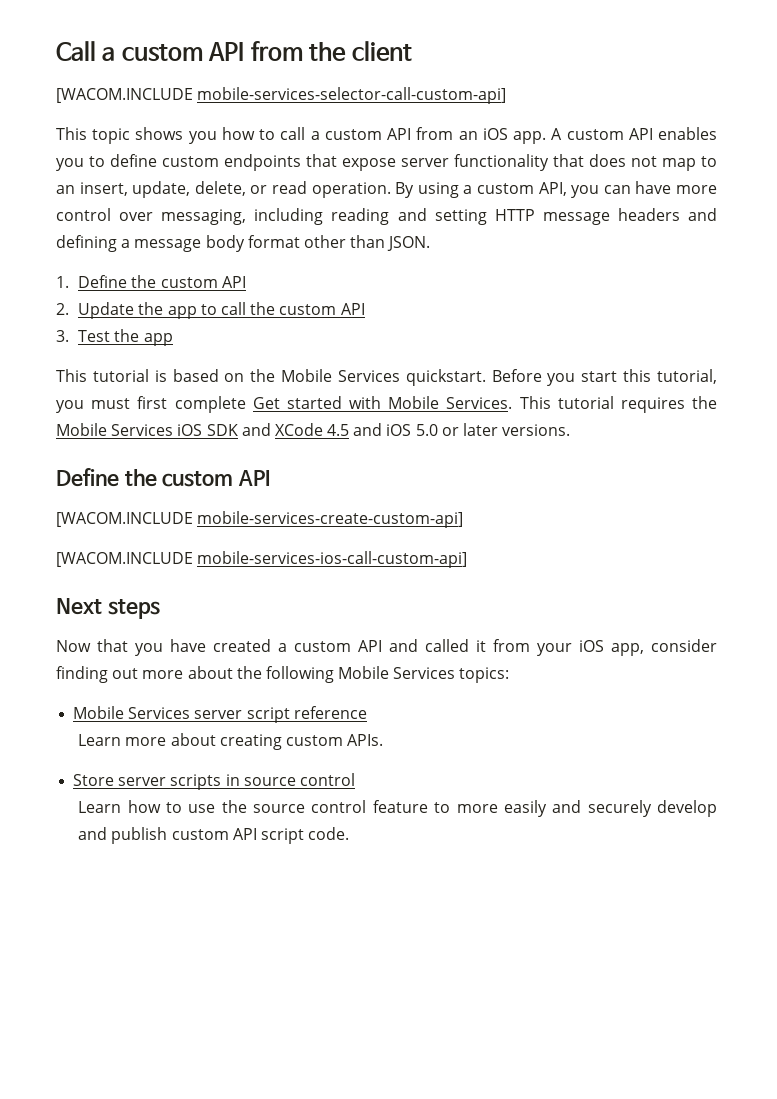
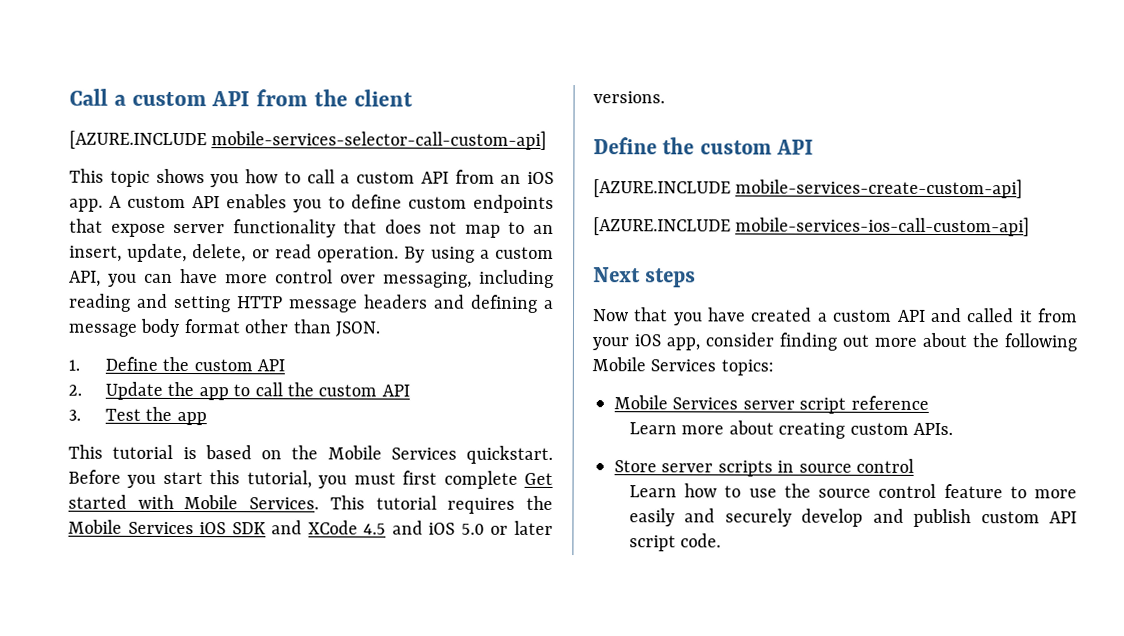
- [WACOM.INCLUDE mobile-services-selector-call-custom-api]
+ [AZURE.INCLUDE mobile-services-selector-call-custom-api]
- [WACOM.INCLUDE mobile-services-create-custom-api]
+ [AZURE.INCLUDE mobile-services-create-custom-api]
- [WACOM.INCLUDE mobile-services-ios-call-custom-api]
+ [AZURE.INCLUDE mobile-services-ios-call-custom-api]

